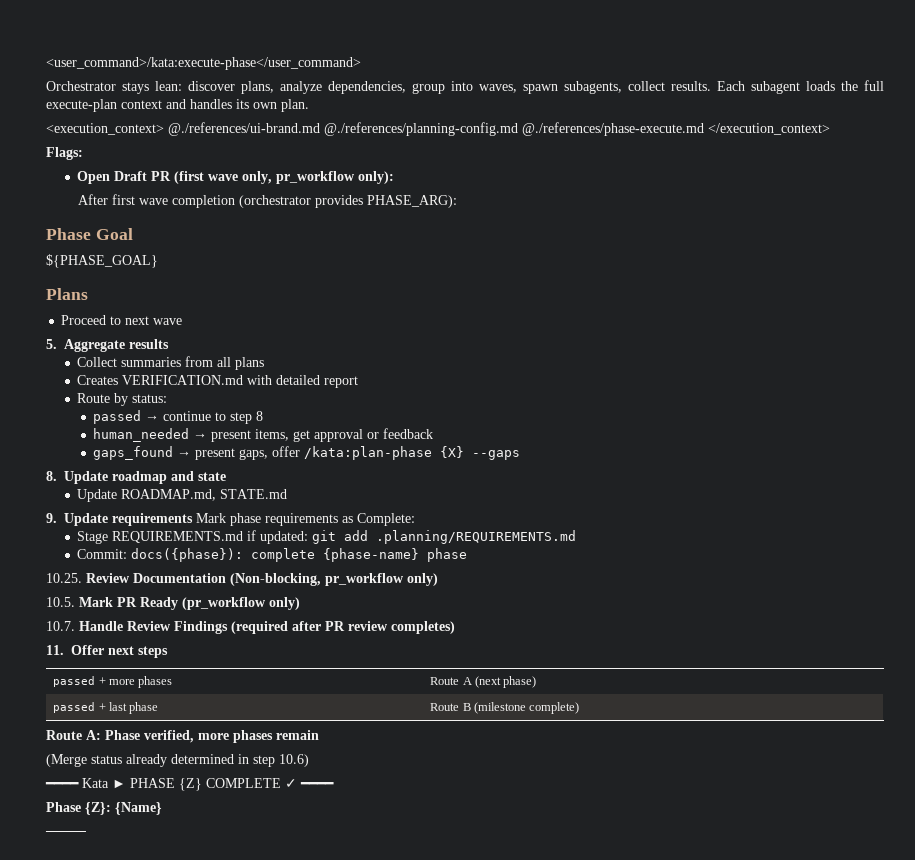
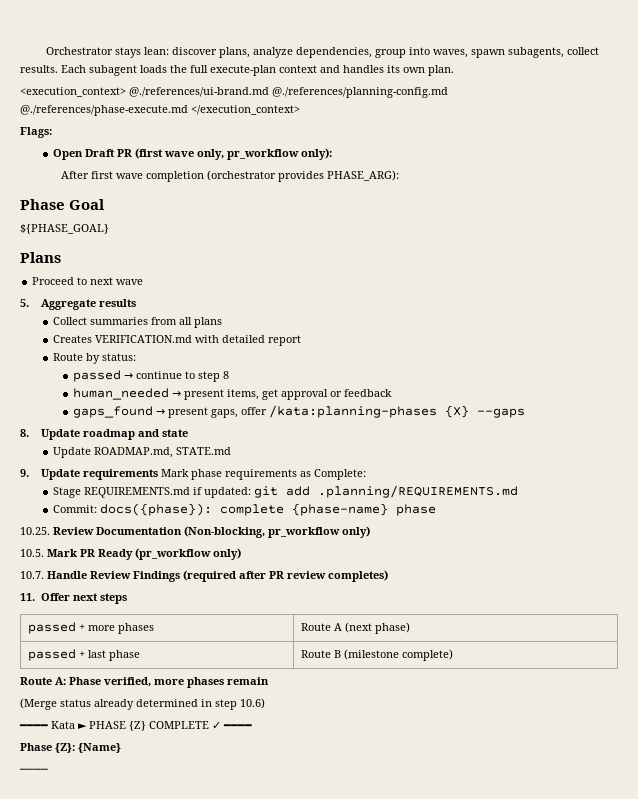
- <user_command>/kata:execute-phase</user_command>
- gaps_found → present gaps, offer /kata:plan-phase {X} --gaps
+ gaps_found → present gaps, offer /kata:planning-phases {X} --gaps

